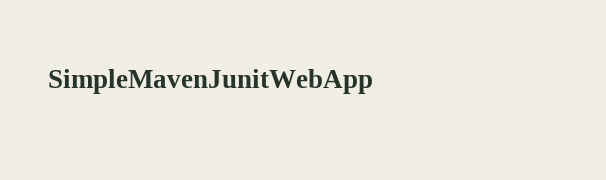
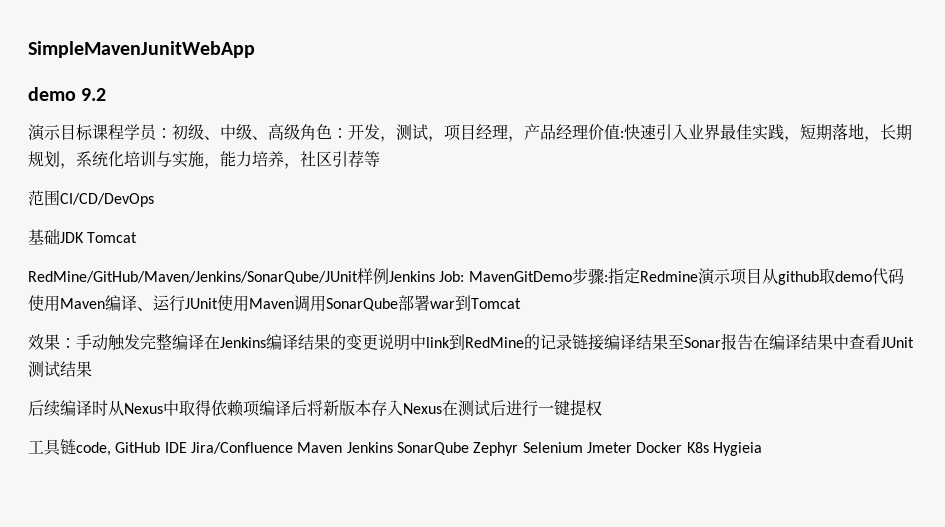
+ demo 9.2
+ 演示目标课程学员：初级、中级、高级角色：开发，测试，项目经理，产品经理价值:快速引入业界最佳实践，短期落地，长期规划，系统化培训与实施，能力培养，社区引荐等
+ 范围CI/CD/DevOps
+ 基础JDK Tomcat
+ RedMine/GitHub/Maven/Jenkins/SonarQube/JUnit样例Jenkins Job: MavenGitDemo步骤:指定Redmine演示项目从github取demo代码使用Maven编译、运行JUnit使用Maven调用SonarQube部署war到Tomcat
+ 效果：手动触发完整编译在Jenkins编译结果的变更说明中link到RedMine的记录链接编译结果至Sonar报告在编译结果中查看JUnit测试结果
+ 后续编译时从Nexus中取得依赖项编译后将新版本存入Nexus在测试后进行一键提权
+ 工具链code, GitHub IDE Jira/Confluence Maven Jenkins SonarQube Zephyr Selenium Jmeter Docker K8s Hygieia

